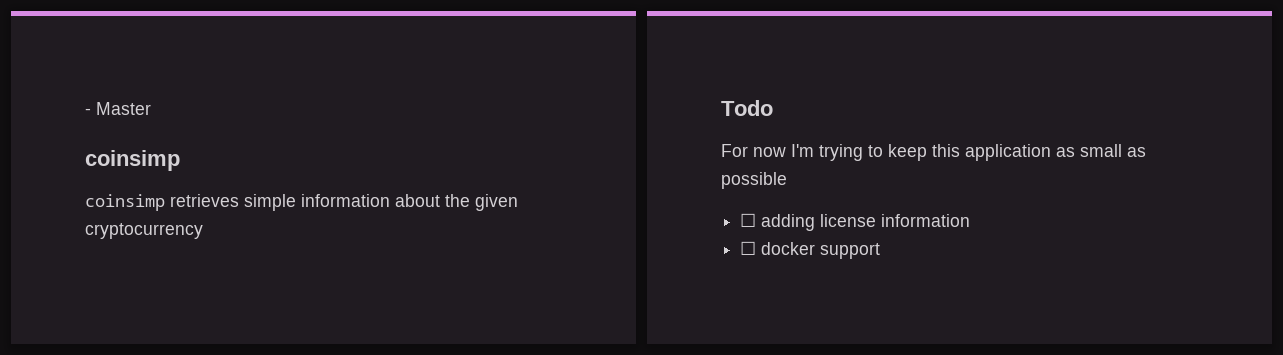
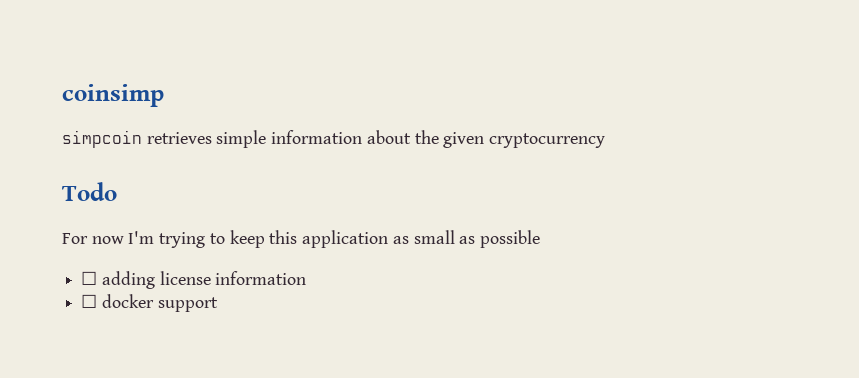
- - Master
- coinsimp retrieves simple information about the given cryptocurrency
+ simpcoin retrieves simple information about the given cryptocurrency

